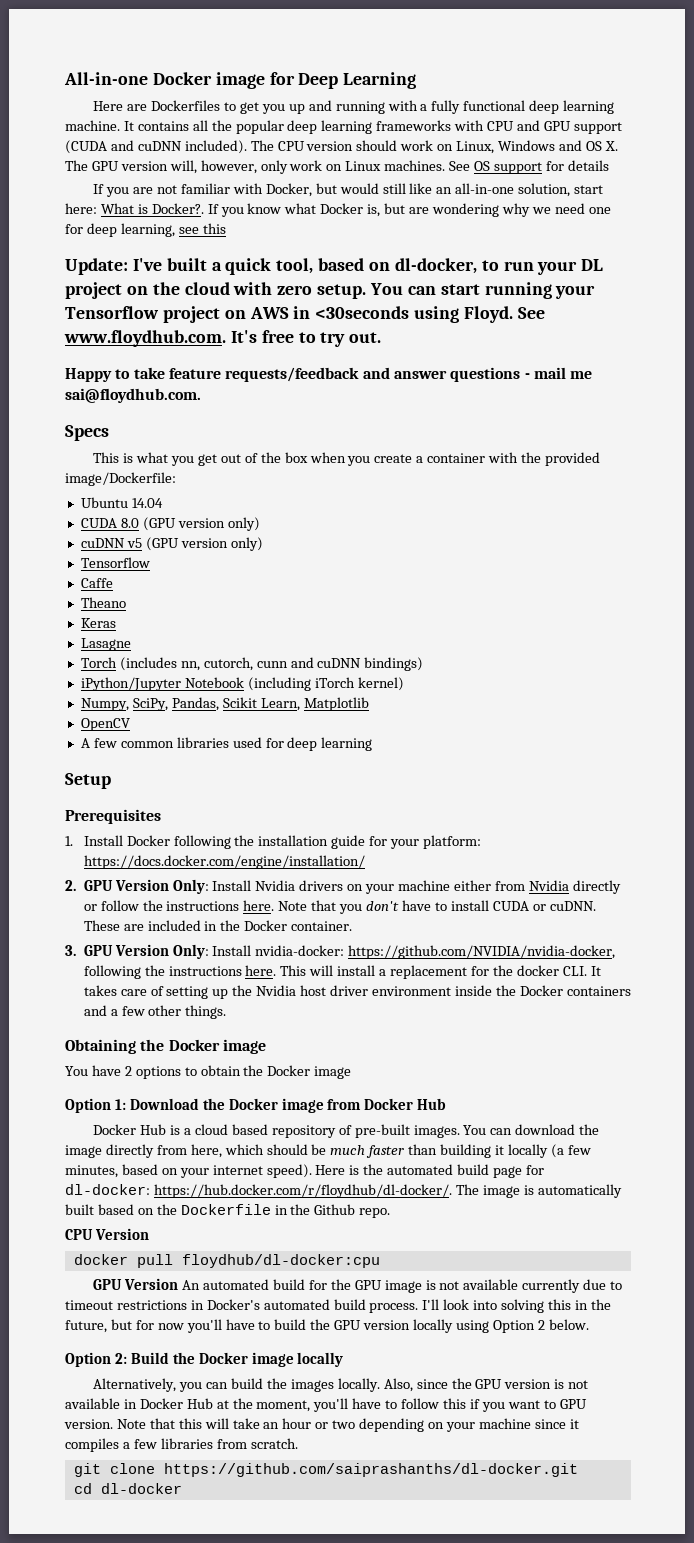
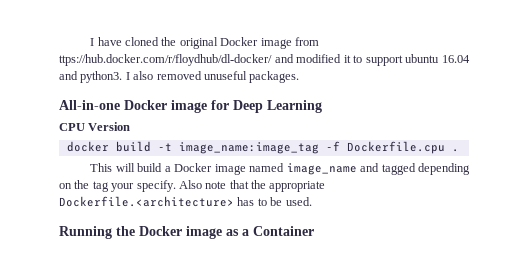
+ I have cloned the original Docker image from ttps://hub.docker.com/r/floydhub/dl-docker/ and modified it to support ubuntu 16.04 and python3. I also removed unuseful packages.
- Here are Dockerfiles to get you up and running with a fully functional deep learning machine. It contains all the popular deep learning frameworks with CPU and GPU support (CUDA and cuDNN included). The CPU version should work on Linux, Windows and OS X. The GPU version will, however, only work on Linux machines. See OS support for details
- If you are not familiar with Docker, but would still like an all-in-one solution, start here: What is Docker?. If you know what Docker is, but are wondering why we need one for deep learning, see this
- Update: I've built a quick tool, based on dl-docker, to run your DL project on the cloud with zero setup. You can start running your Tensorflow project on AWS in <30seconds using Floyd. See www.floydhub.com. It's free to try out.
- Happy to take feature requests/feedback and answer questions - mail me sai@floydhub.com.
- Specs
- This is what you get out of the box when you create a container with the provided image/Dockerfile:
- Ubuntu 14.04
- CUDA 8.0 (GPU version only)
- cuDNN v5 (GPU version only)
- Tensorflow
- Caffe
- Theano
- Keras
- Lasagne
- Torch (includes nn, cutorch, cunn and cuDNN bindings)
- iPython/Jupyter Notebook (including iTorch kernel)
- Numpy, SciPy, Pandas, Scikit Learn, Matplotlib
- OpenCV
- A few common libraries used for deep learning
- Setup
- Prerequisites
- 1. Install Docker following the installation guide for your platform: https://docs.docker.com/engine/installation/
- 2. GPU Version Only: Install Nvidia drivers on your machine either from Nvidia directly or follow the instructions here. Note that you don't have to install CUDA or cuDNN. These are included in the Docker container.
- 3. GPU Version Only: Install nvidia-docker: https://github.com/NVIDIA/nvidia-docker, following the instructions here. This will install a replacement for the docker CLI. It takes care of setting up the Nvidia host driver environment inside the Docker containers and a few other things.
- Obtaining the Docker image
- You have 2 options to obtain the Docker image
- Option 1: Download the Docker image from Docker Hub
- Docker Hub is a cloud based repository of pre-built images. You can download the image directly from here, which should be much faster than building it locally (a few minutes, based on your internet speed). Here is the automated build page for dl-docker: https://hub.docker.com/r/floydhub/dl-docker/. The image is automatically built based on the Dockerfile in the Github repo.
  CPU Version
- docker pull floydhub/dl-docker:cpu
- GPU Version An automated build for the GPU image is not available currently due to timeout restrictions in Docker's automated build process. I'll look into solving this in the future, but for now you'll have to build the GPU version locally using Option 2 below.
- Option 2: Build the Docker image locally
- Alternatively, you can build the images locally. Also, since the GPU version is not available in Docker Hub at the moment, you'll have to follow this if you want to GPU version. Note that this will take an hour or two depending on your machine since it compiles a few libraries from scratch.
- git clone https://github.com/saiprashanths/dl-docker.git
- cd dl-docker
+ docker build -t image_name:image_tag -f Dockerfile.cpu .
+ This will build a Docker image named image_name and tagged depending on the tag your specify. Also note that the appropriate Dockerfile.<architecture> has to be used.
+ Running the Docker image as a Container

